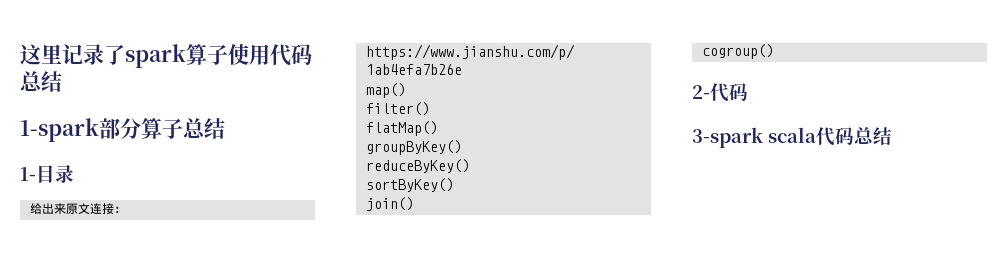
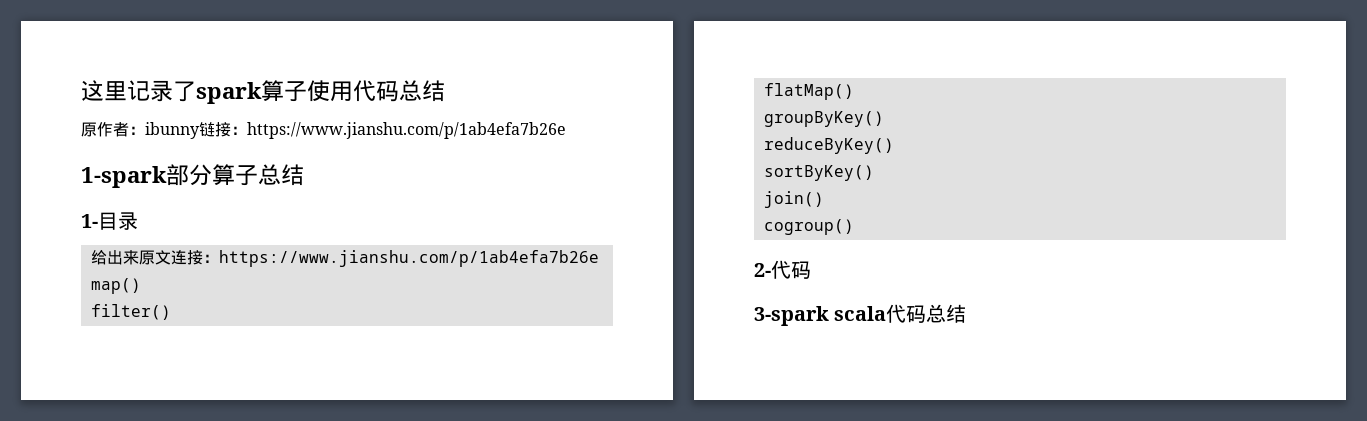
+ 原作者：ibunny链接：https://www.jianshu.com/p/1ab4efa7b26e

